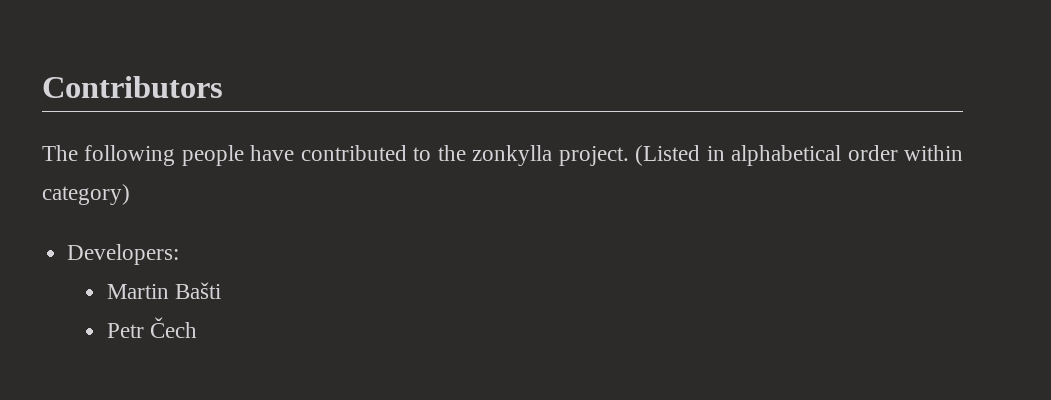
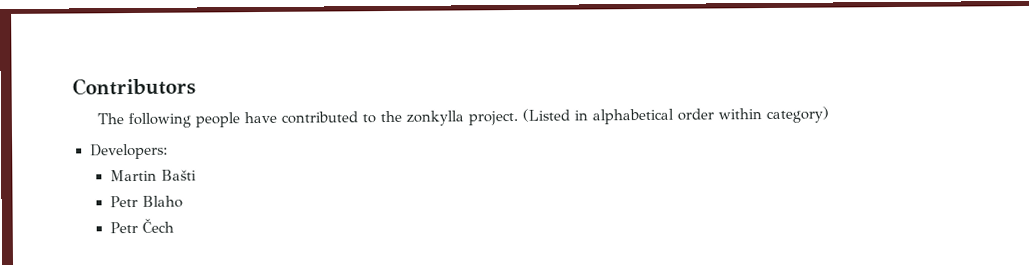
+ Petr Blaho

